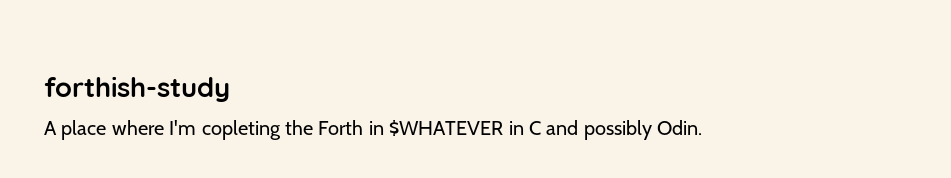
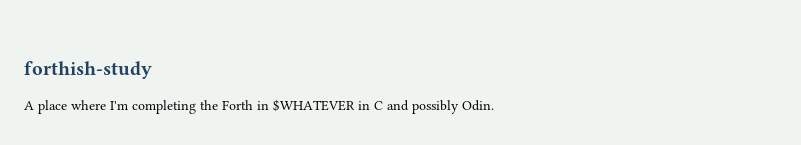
- A place where I'm copleting the Forth in $WHATEVER in C and possibly Odin.
+ A place where I'm completing the Forth in $WHATEVER in C and possibly Odin.

